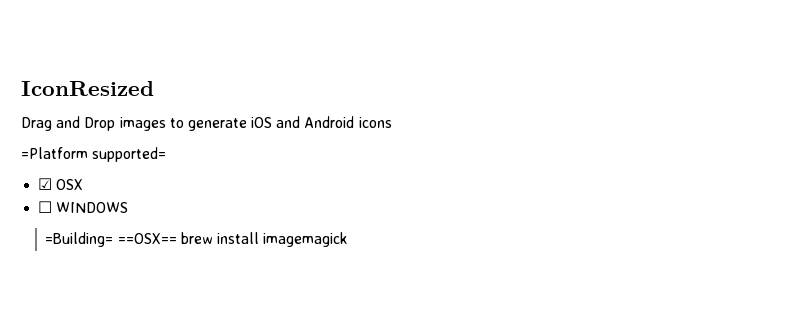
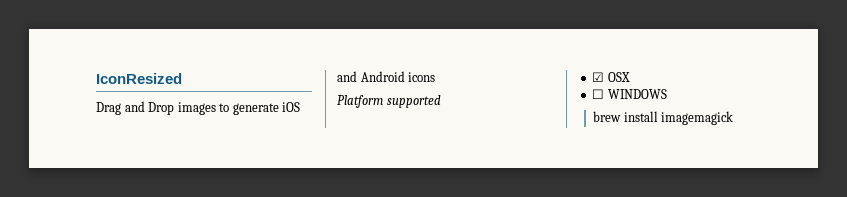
- =Platform supported=
+ Platform supported
- =Building= ==OSX== brew install imagemagick
+ brew install imagemagick

